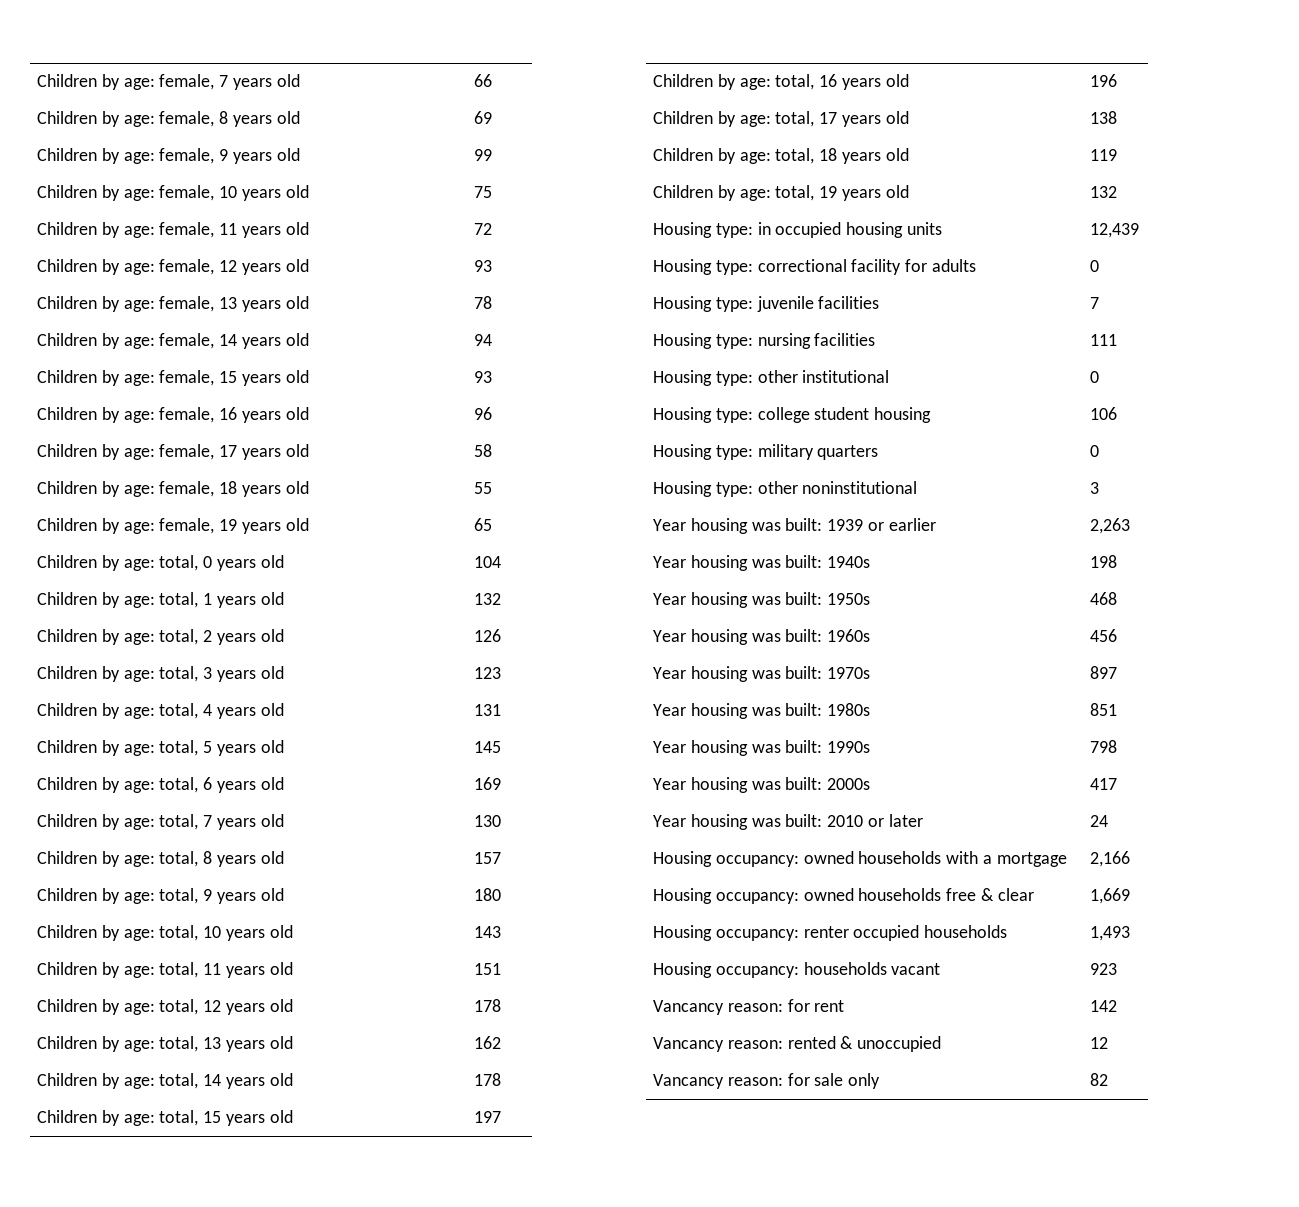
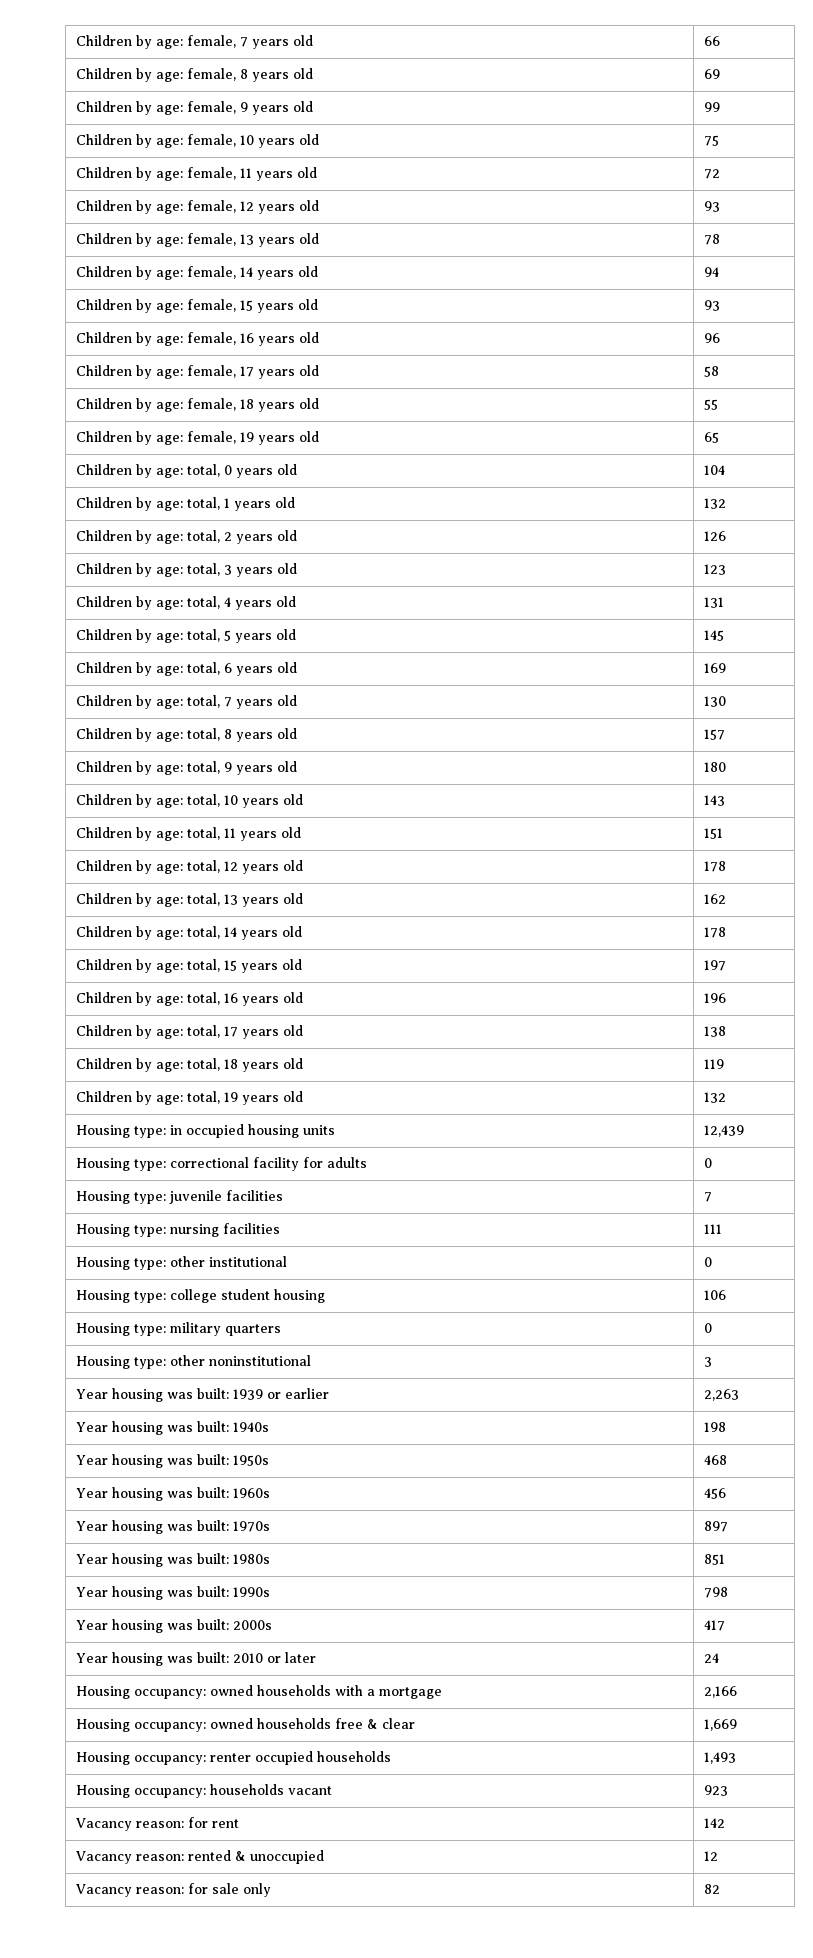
- Vancancy reason: for rent | 142
+ Vacancy reason: for rent | 142
- Vancancy reason: rented & unoccupied | 12
+ Vacancy reason: rented & unoccupied | 12
- Vancancy reason: for sale only | 82
+ Vacancy reason: for sale only | 82

